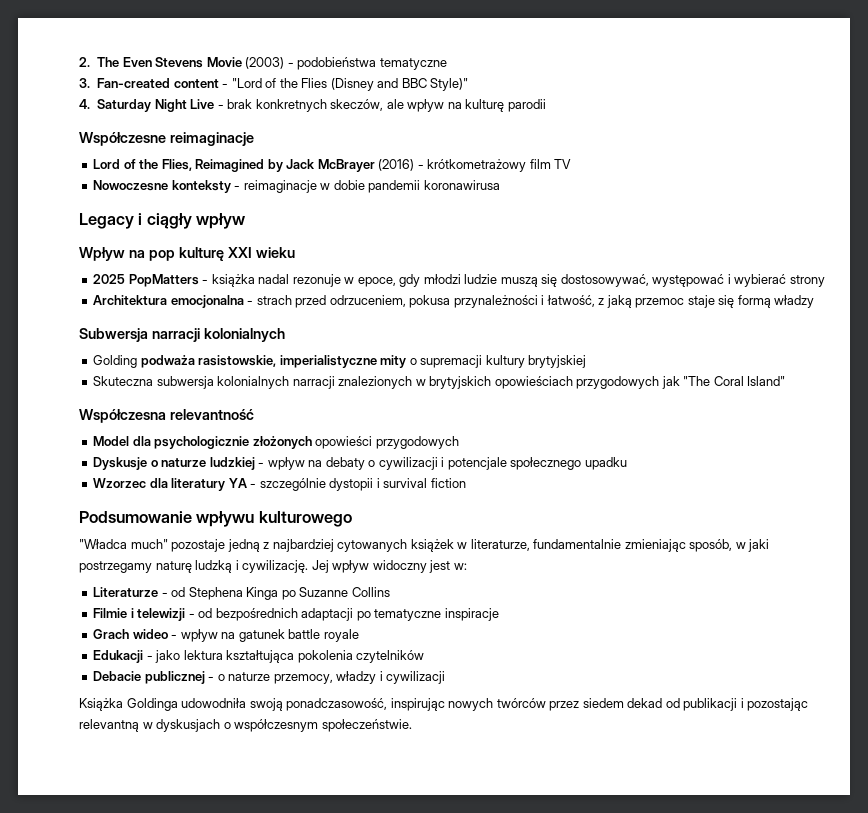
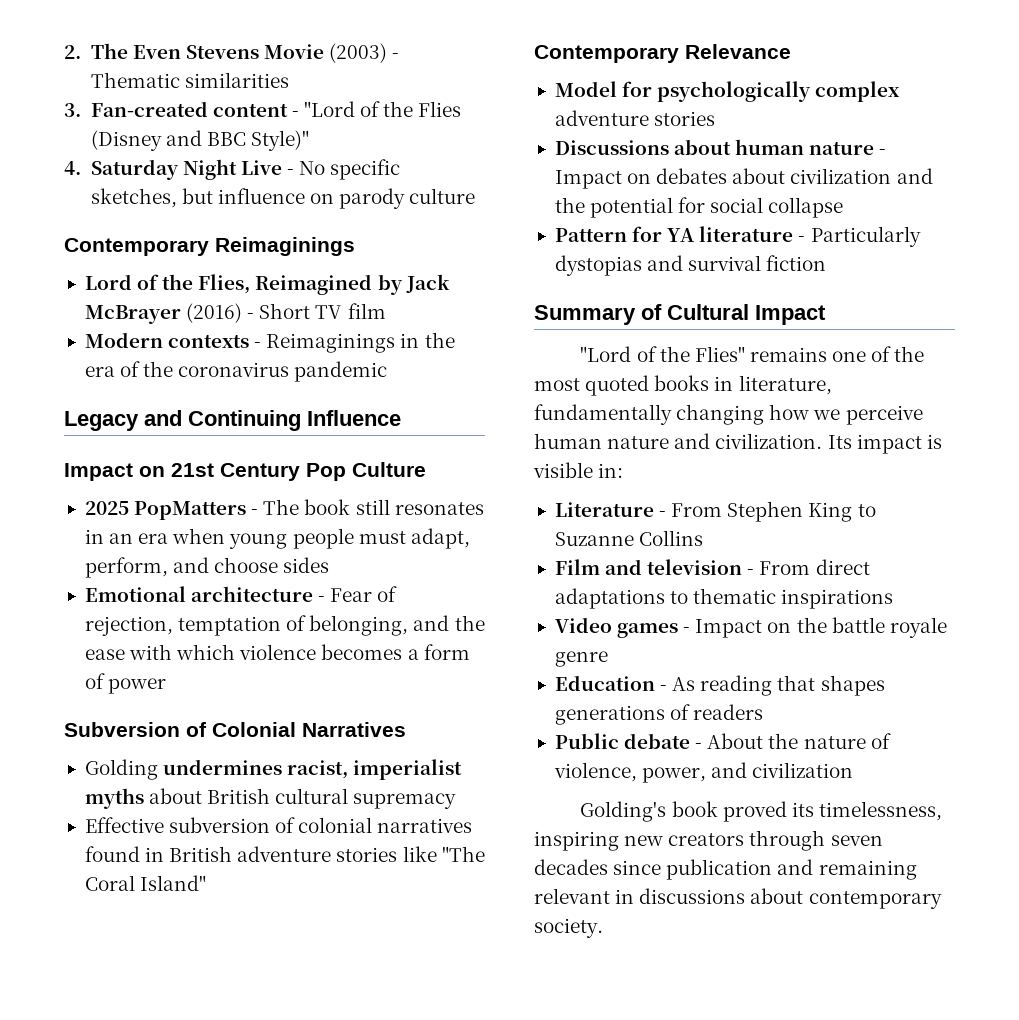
- 2. The Even Stevens Movie (2003) - podobieństwa tematyczne
+ 2. The Even Stevens Movie (2003) - Thematic similarities
- 4. Saturday Night Live - brak konkretnych skeczów, ale wpływ na kulturę parodii
- Współczesne reimaginacje
+ 4. Saturday Night Live - No specific sketches, but influence on parody culture
+ Contemporary Reimaginings
- Lord of the Flies, Reimagined by Jack McBrayer (2016) - krótkometrażowy film TV
- Nowoczesne konteksty - reimaginacje w dobie pandemii koronawirusa
- Legacy i ciągły wpływ
- Wpływ na pop kulturę XXI wieku
- 2025 PopMatters - książka nadal rezonuje w epoce, gdy młodzi ludzie muszą się dostosowywać, występować i wybierać strony
- Architektura emocjonalna - strach przed odrzuceniem, pokusa przynależności i łatwość, z jaką przemoc staje się formą władzy
- Subwersja narracji kolonialnych
- Golding podważa rasistowskie, imperialistyczne mity o supremacji kultury brytyjskiej
- Skuteczna subwersja kolonialnych narracji znalezionych w brytyjskich opowieściach przygodowych jak "The Coral Island"
+ Lord of the Flies, Reimagined by Jack McBrayer (2016) - Short TV film
+ Modern contexts - Reimaginings in the era of the coronavirus pandemic
+ Legacy and Continuing Influence
+ Impact on 21st Century Pop Culture
+ 2025 PopMatters - The book still resonates in an era when young people must adapt, perform, and choose sides
+ Emotional architecture - Fear of rejection, temptation of belonging, and the ease with which violence becomes a form of power
+ Subversion of Colonial Narratives
+ Golding undermines racist, imperialist myths about British cultural supremacy
+ Effective subversion of colonial narratives found in British adventure stories like "The Coral Island"
- Współczesna relevantność
+ Contemporary Relevance
- Model dla psychologicznie złożonych opowieści przygodowych
- Dyskusje o naturze ludzkiej - wpływ na debaty o cywilizacji i potencjale społecznego upadku
- Wzorzec dla literatury YA - szczególnie dystopii i survival fiction
- Podsumowanie wpływu kulturowego
- "Władca much" pozostaje jedną z najbardziej cytowanych książek w literaturze, fundamentalnie zmieniając sposób, w jaki postrzegamy naturę ludzką i cywilizację. Jej wpływ widoczny jest w:
- Literaturze - od Stephena Kinga po Suzanne Collins
- Filmie i telewizji - od bezpośrednich adaptacji po tematyczne inspiracje
- Grach wideo - wpływ na gatunek battle royale
- Edukacji - jako lektura kształtująca pokolenia czytelników
- Debacie publicznej - o naturze przemocy, władzy i cywilizacji
- Książka Goldinga udowodniła swoją ponadczasowość, inspirując nowych twórców przez siedem dekad od publikacji i pozostając relevantną w dyskusjach o współczesnym społeczeństwie.
+ Model for psychologically complex adventure stories
+ Discussions about human nature - Impact on debates about civilization and the potential for social collapse
+ Pattern for YA literature - Particularly dystopias and survival fiction
+ Summary of Cultural Impact
+ "Lord of the Flies" remains one of the most quoted books in literature, fundamentally changing how we perceive human nature and civilization. Its impact is visible in:
+ Literature - From Stephen King to Suzanne Collins
+ Film and television - From direct adaptations to thematic inspirations
+ Video games - Impact on the battle royale genre
+ Education - As reading that shapes generations of readers
+ Public debate - About the nature of violence, power, and civilization
+ Golding's book proved its timelessness, inspiring new creators through seven decades since publication and remaining relevant in discussions about contemporary society.

